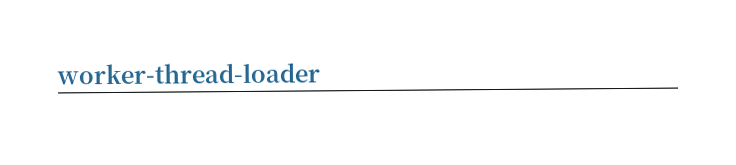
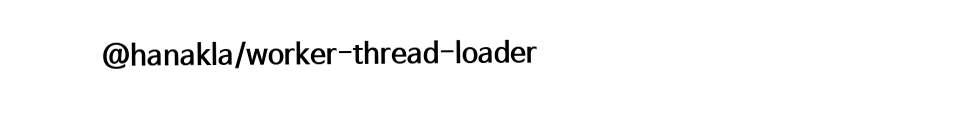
- worker-thread-loader
+ @hanakla/worker-thread-loader

